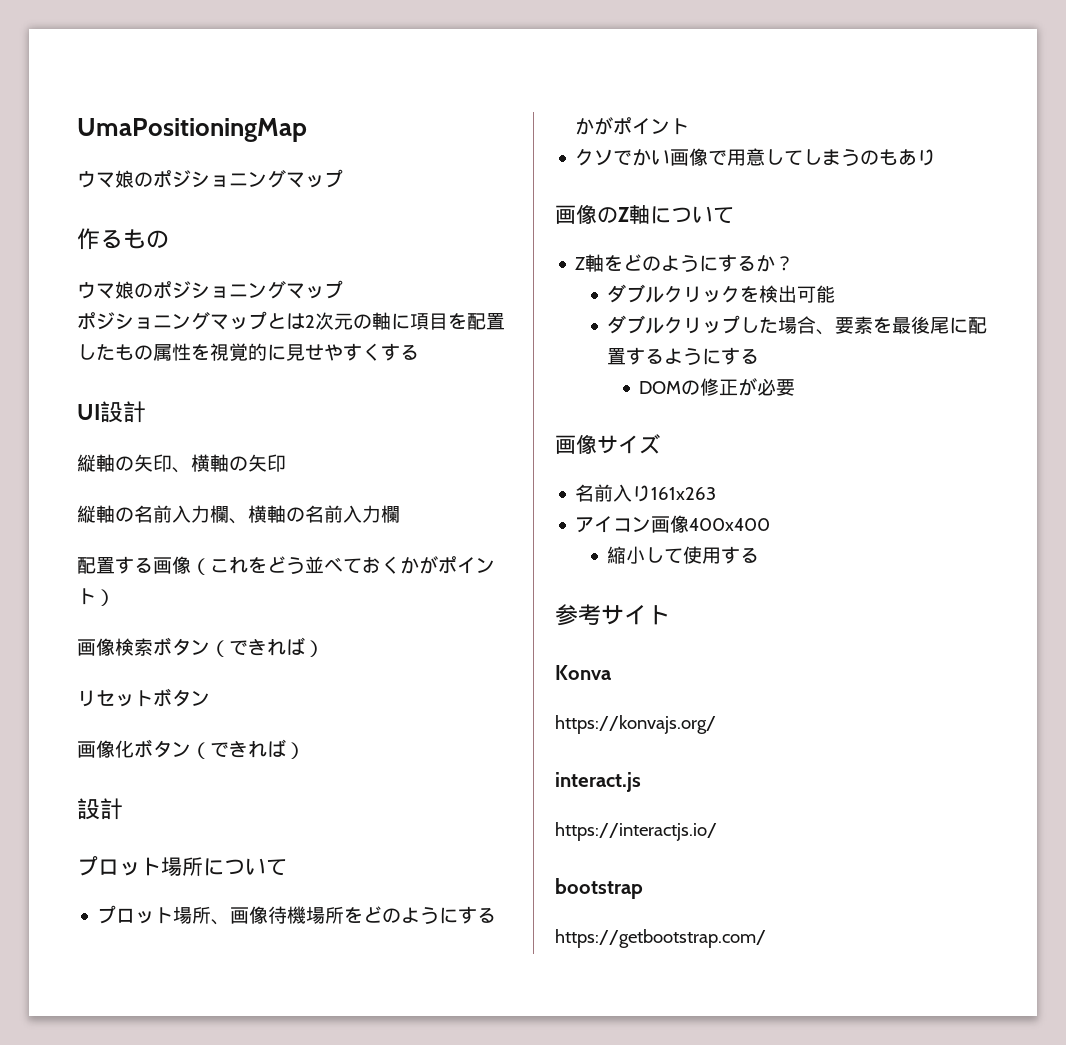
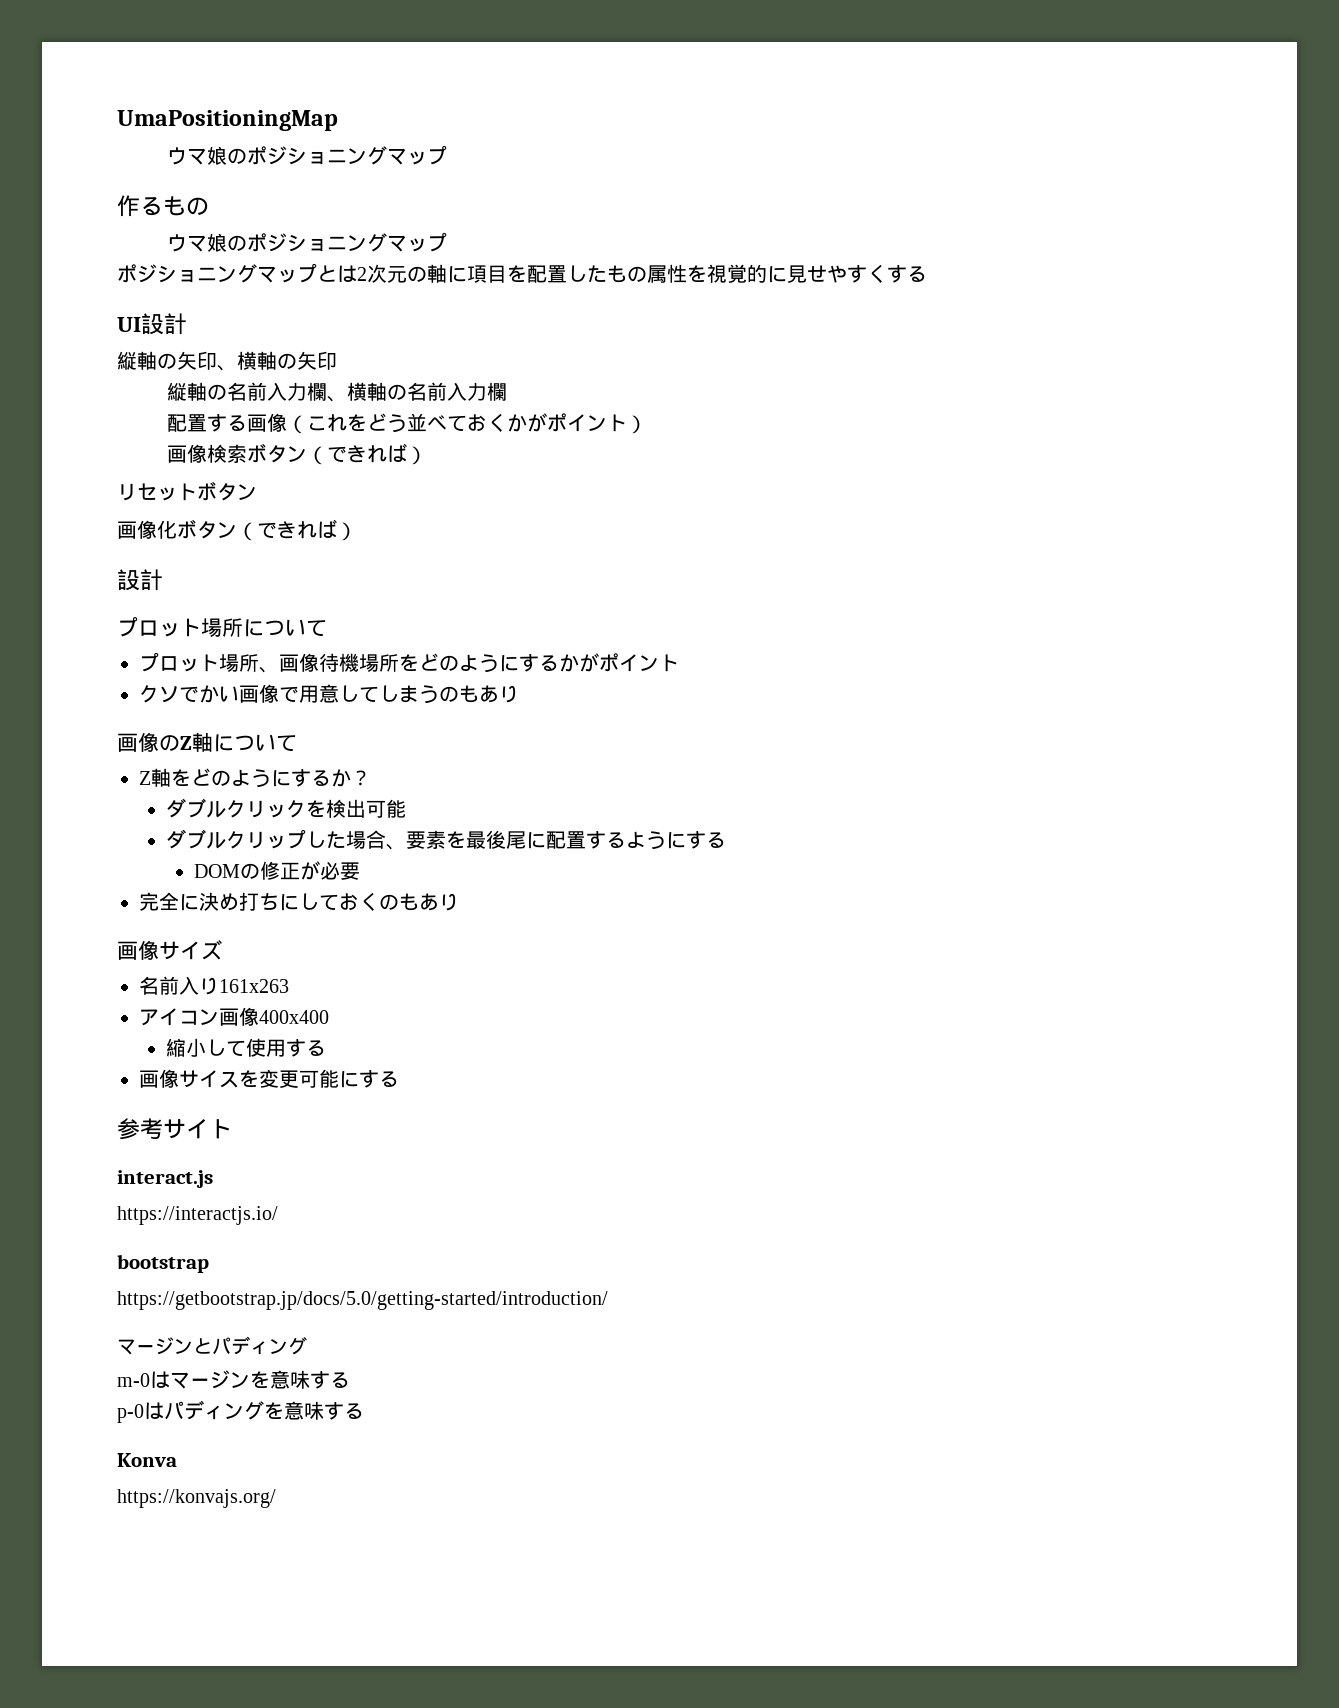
+ 完全に決め打ちにしておくのもあり
+ 画像サイスを変更可能にする
- Konva
- https://konvajs.org/
- https://getbootstrap.com/
+ https://getbootstrap.jp/docs/5.0/getting-started/introduction/
+ マージンとパディング
+ m-0はマージンを意味する
+ p-0はパディングを意味する
+ Konva
+ https://konvajs.org/

